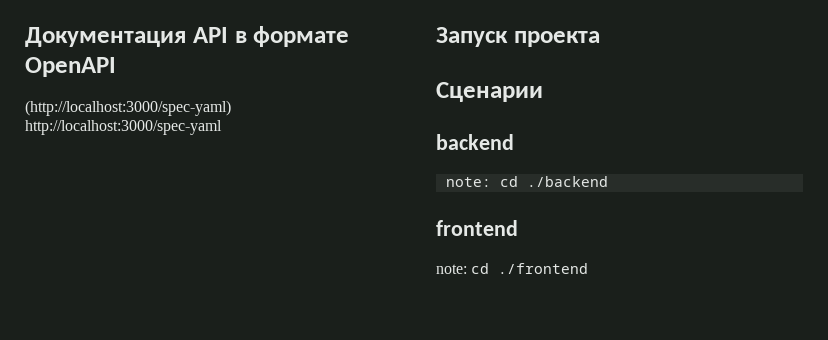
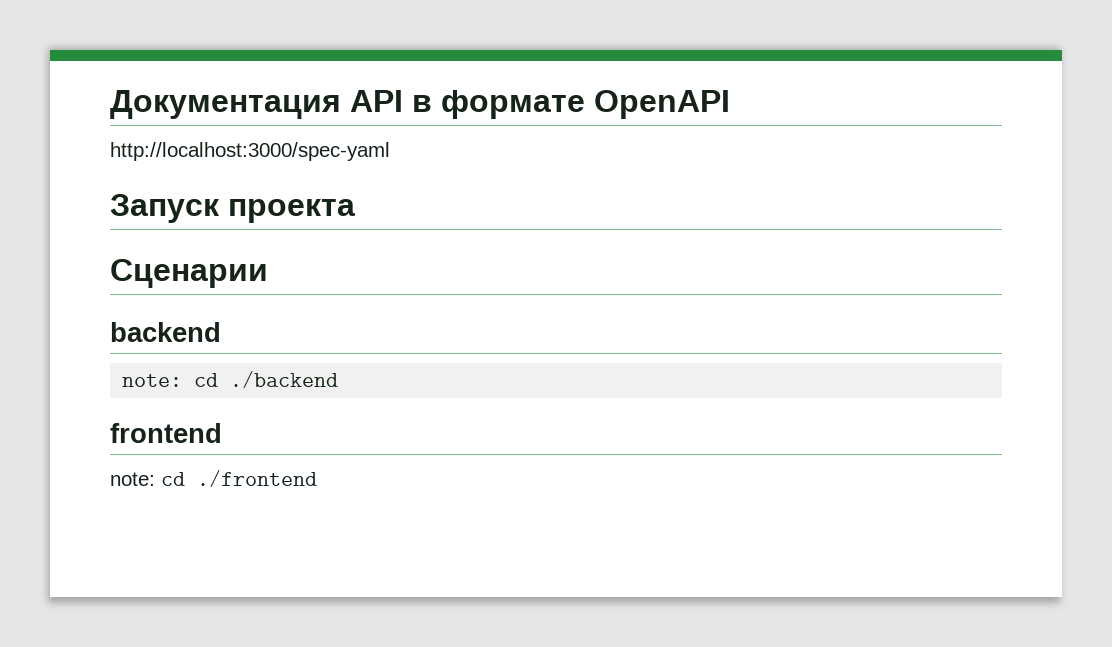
- (http://localhost:3000/spec-yaml) http://localhost:3000/spec-yaml
+ http://localhost:3000/spec-yaml

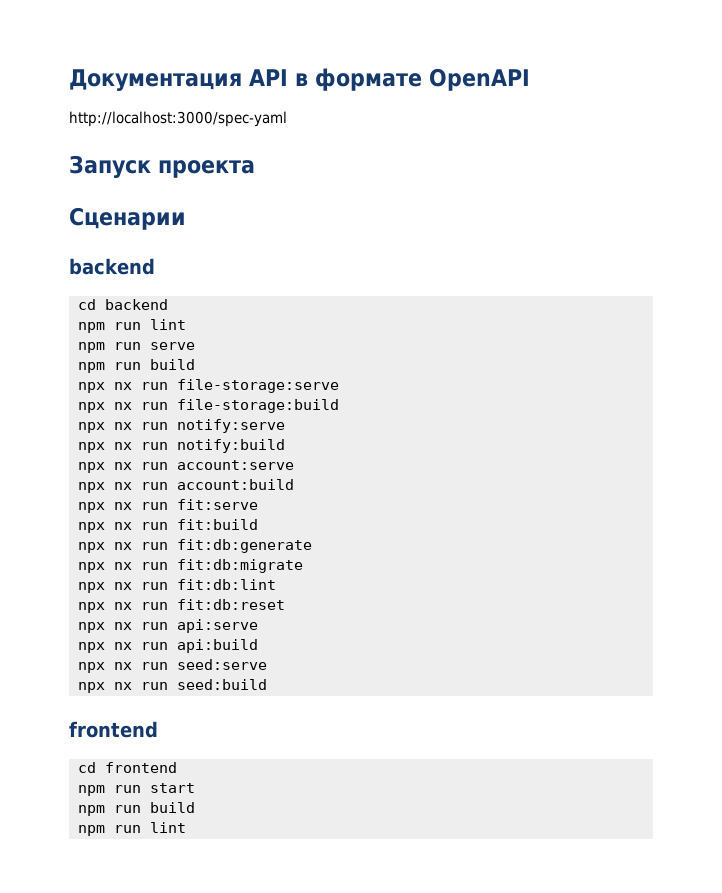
- note: cd ./backend
+ cd backend
+ npm run lint
+ npm run serve
+ npm run build
+ npx nx run file-storage:serve
+ npx nx run file-storage:build
+ npx nx run notify:serve
+ npx nx run notify:build
+ npx nx run account:serve
+ npx nx run account:build
+ npx nx run fit:serve
+ npx nx run fit:build
+ npx nx run fit:db:generate
+ npx nx run fit:db:migrate
+ npx nx run fit:db:lint
+ npx nx run fit:db:reset
+ npx nx run api:serve
+ npx nx run api:build
+ npx nx run seed:serve
+ npx nx run seed:build
  frontend
- note: cd ./frontend
+ cd frontend
+ npm run start
+ npm run build
+ npm run lint

